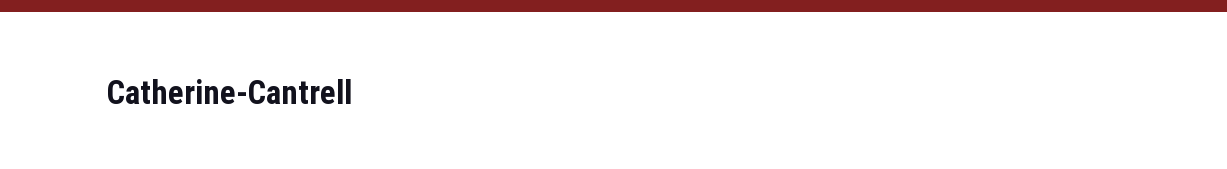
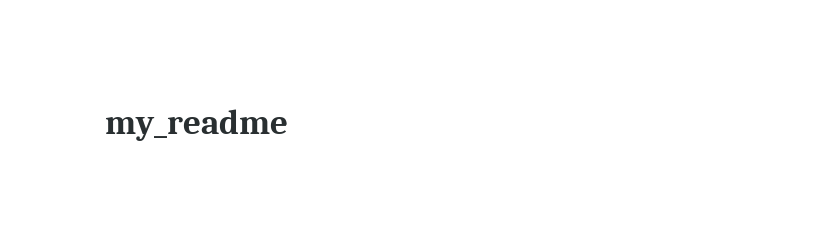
- Catherine-Cantrell
+ my_readme

